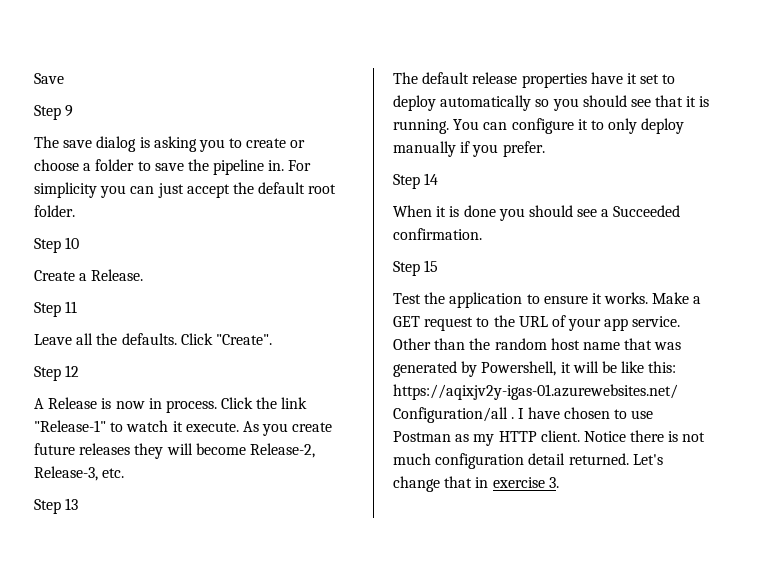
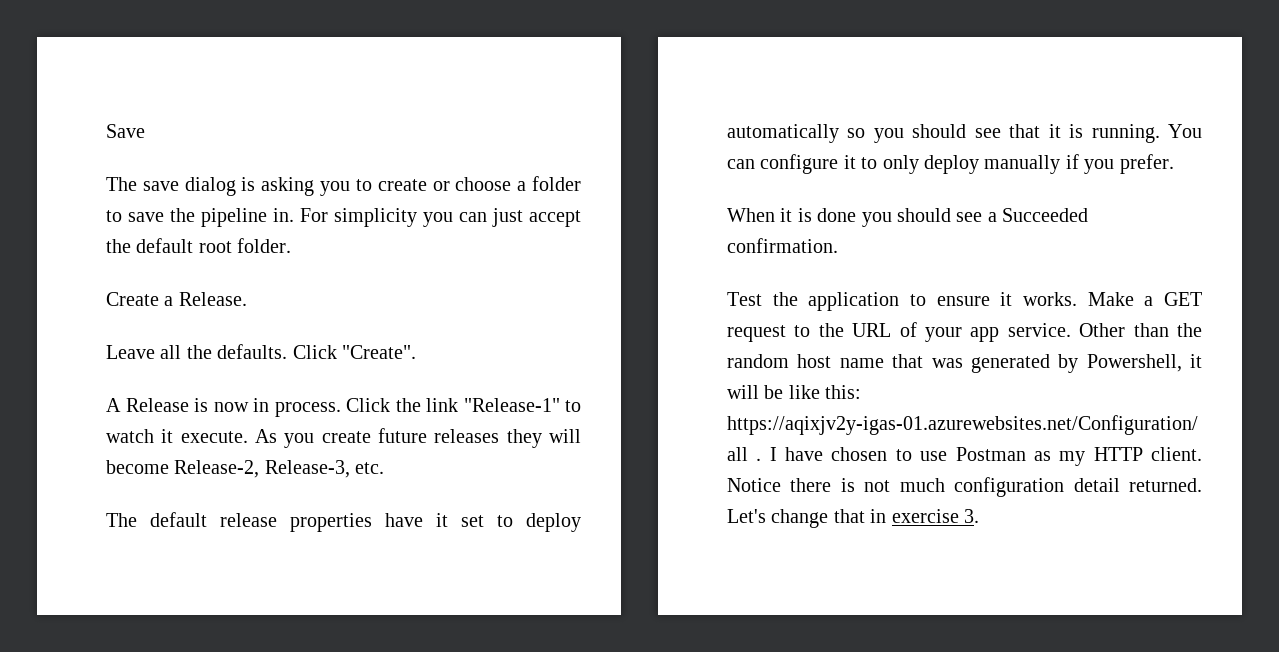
- Step 9
- Step 10
- Step 11
- Step 12
- Step 13
- Step 14
- Step 15

